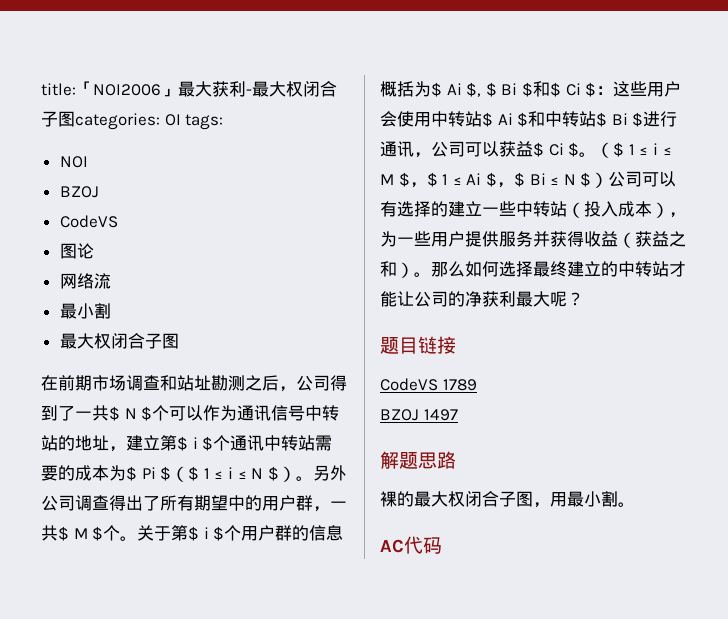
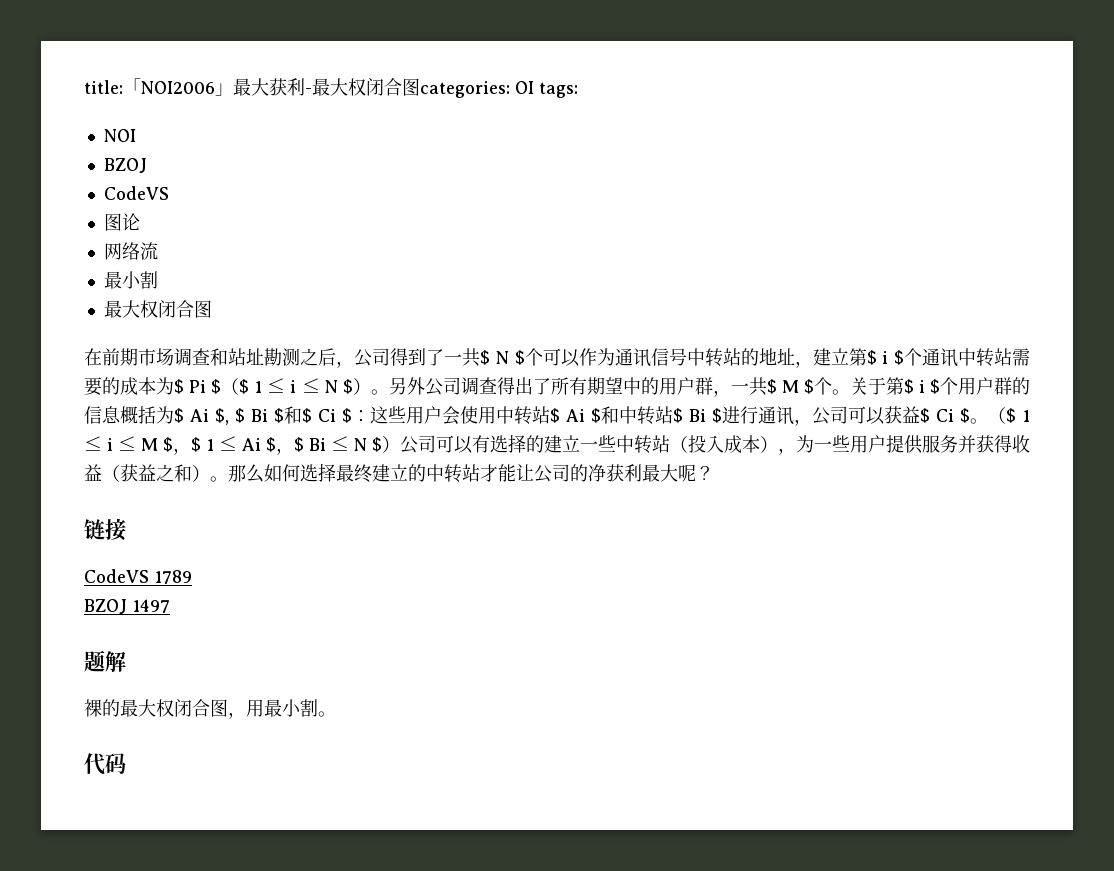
- title:「NOI2006」最大获利-最大权闭合子图categories: OI tags:
+ title:「NOI2006」最大获利-最大权闭合图categories: OI tags:
  网络流
  最小割
- 最大权闭合子图
+ 最大权闭合图
- 题目链接
+ 链接
- 解题思路
+ 题解
- 裸的最大权闭合子图，用最小割。
+ 裸的最大权闭合图，用最小割。
- AC代码
+ 代码

